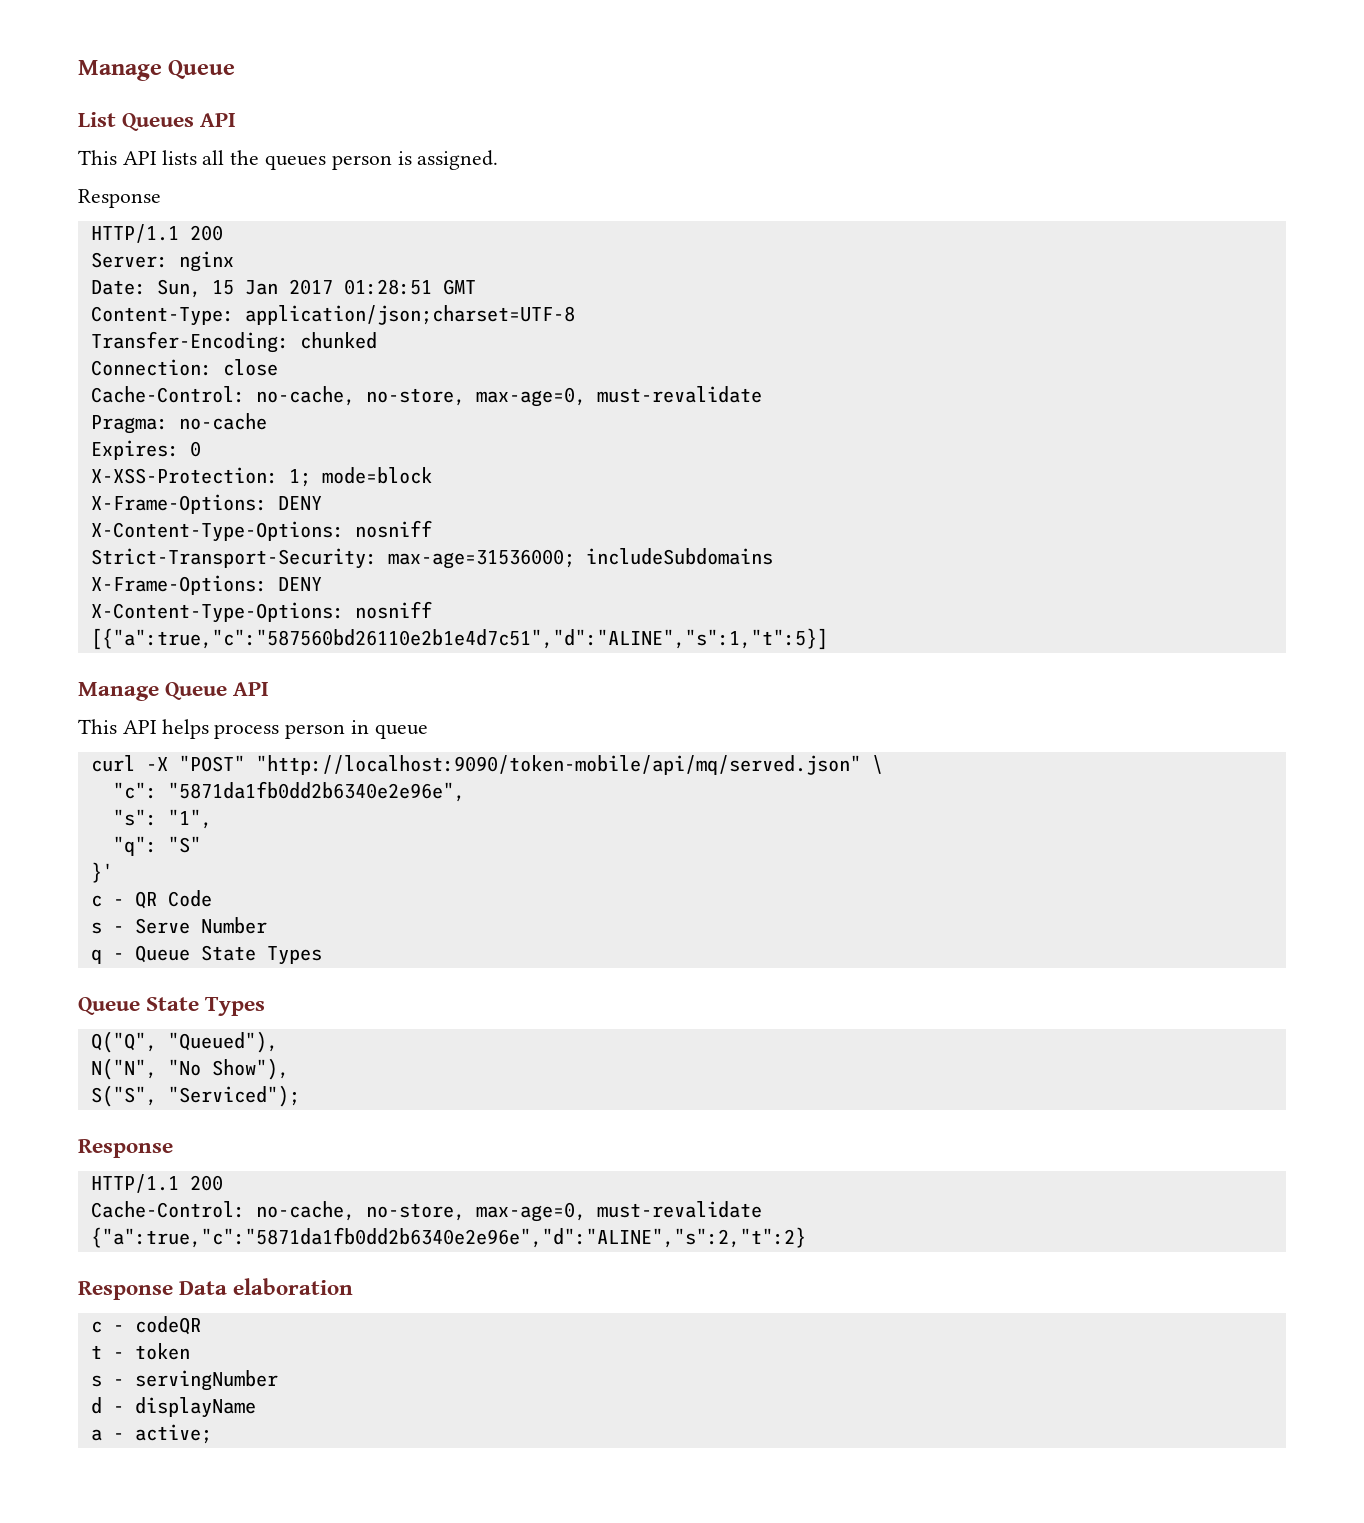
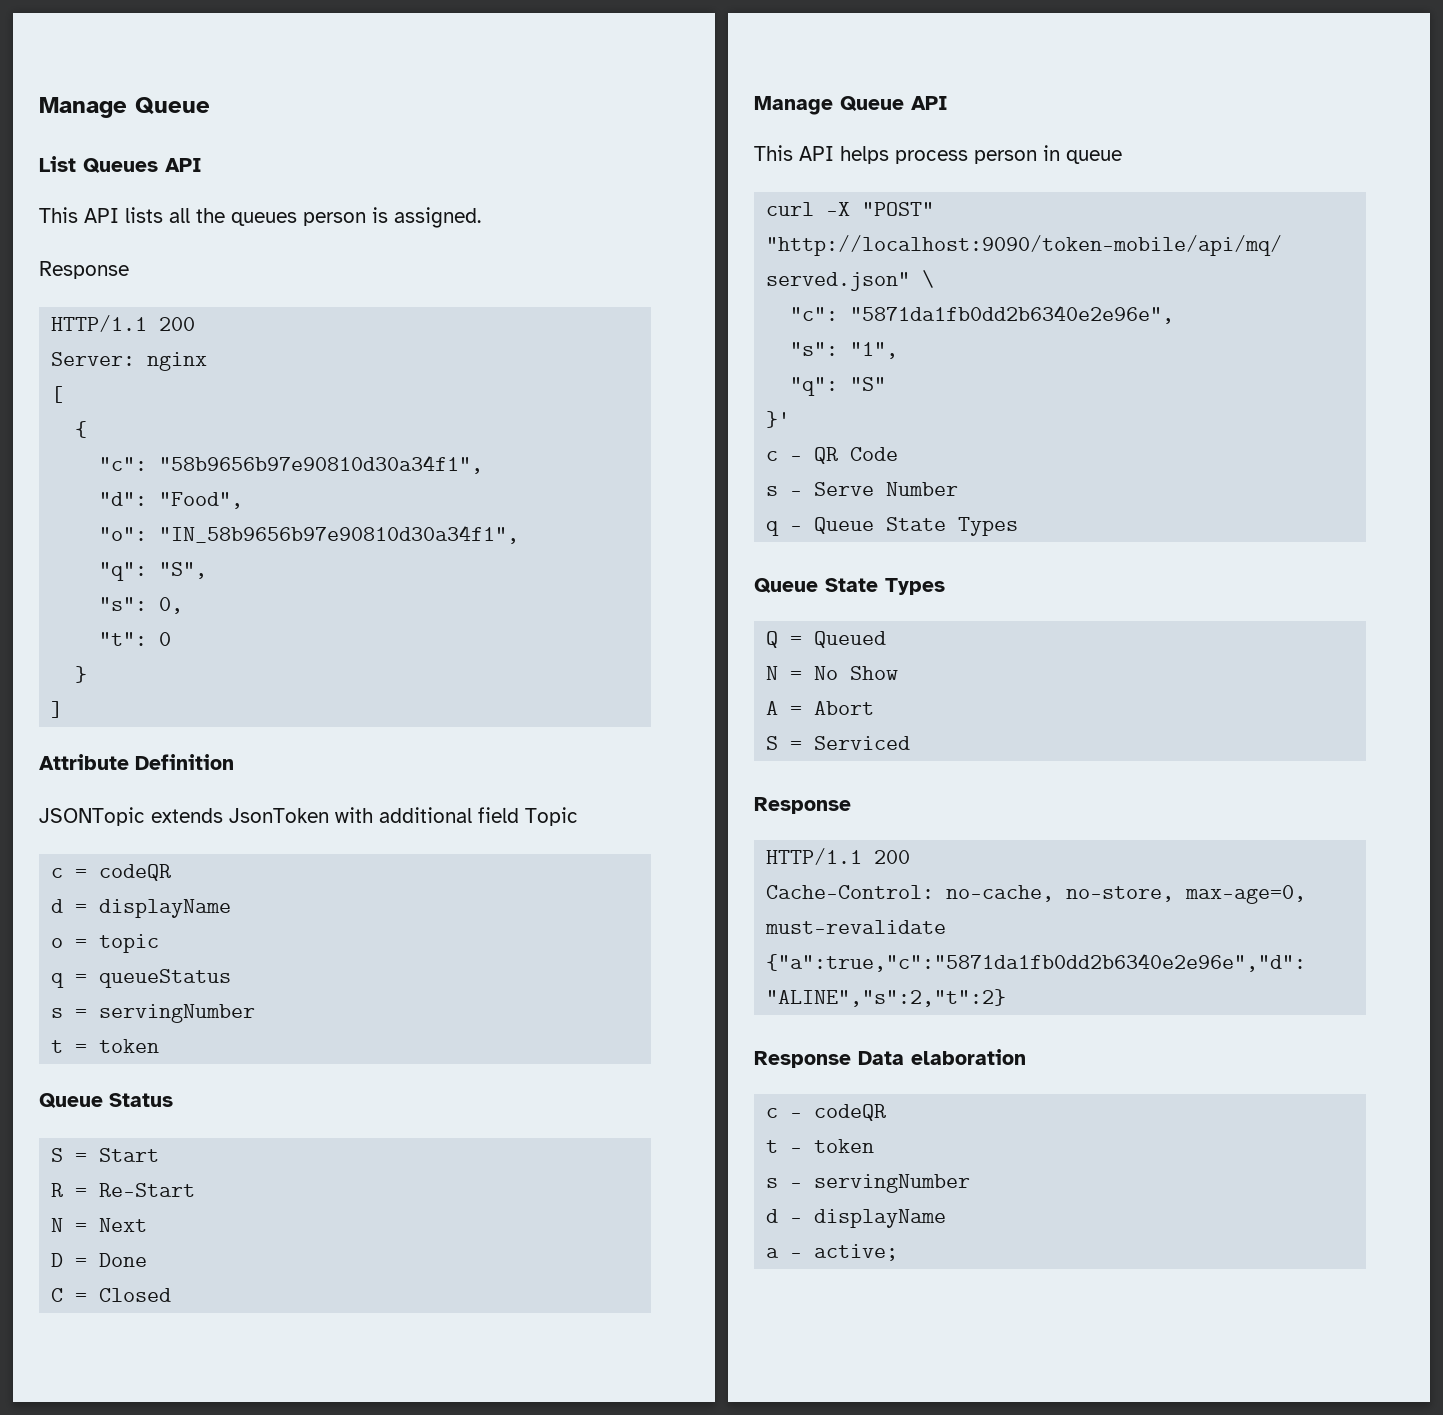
- Date: Sun, 15 Jan 2017 01:28:51 GMT
- Content-Type: application/json;charset=UTF-8
- Transfer-Encoding: chunked
- Connection: close
- Cache-Control: no-cache, no-store, max-age=0, must-revalidate
- Pragma: no-cache
- Expires: 0
- X-XSS-Protection: 1; mode=block
- X-Frame-Options: DENY
- X-Content-Type-Options: nosniff
- Strict-Transport-Security: max-age=31536000; includeSubdomains
- X-Frame-Options: DENY
- X-Content-Type-Options: nosniff
- [{"a":true,"c":"587560bd26110e2b1e4d7c51","d":"ALINE","s":1,"t":5}]
+ [
+ {
+ "c": "58b9656b97e90810d30a34f1",
+ "d": "Food",
+ "o": "IN_58b9656b97e90810d30a34f1",
+ "q": "S",
+ "s": 0,
+ "t": 0
+ }
+ ]
+ Attribute Definition
+ JSONTopic extends JsonToken with additional field Topic
+ c = codeQR
+ d = displayName
+ o = topic
+ q = queueStatus
+ s = servingNumber
+ t = token
+ Queue Status
+ S = Start
+ R = Re-Start
+ N = Next
+ D = Done
+ C = Closed
- Q("Q", "Queued"),
- N("N", "No Show"),
- S("S", "Serviced");
+ Q = Queued
+ N = No Show
+ A = Abort
+ S = Serviced

